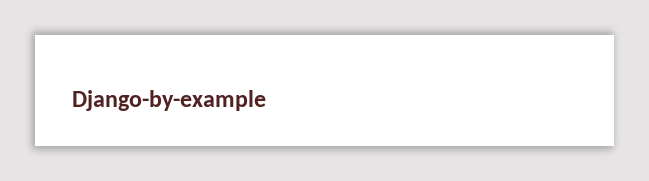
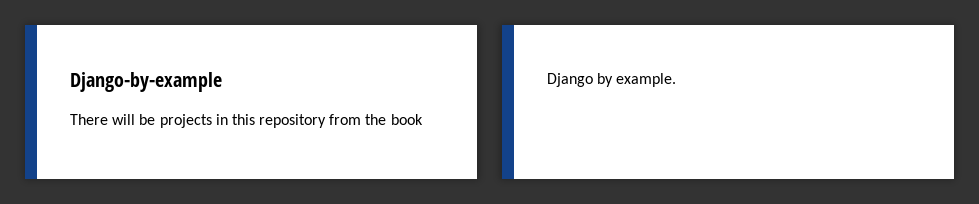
+ There will be projects in this repository from the book Django by example.

